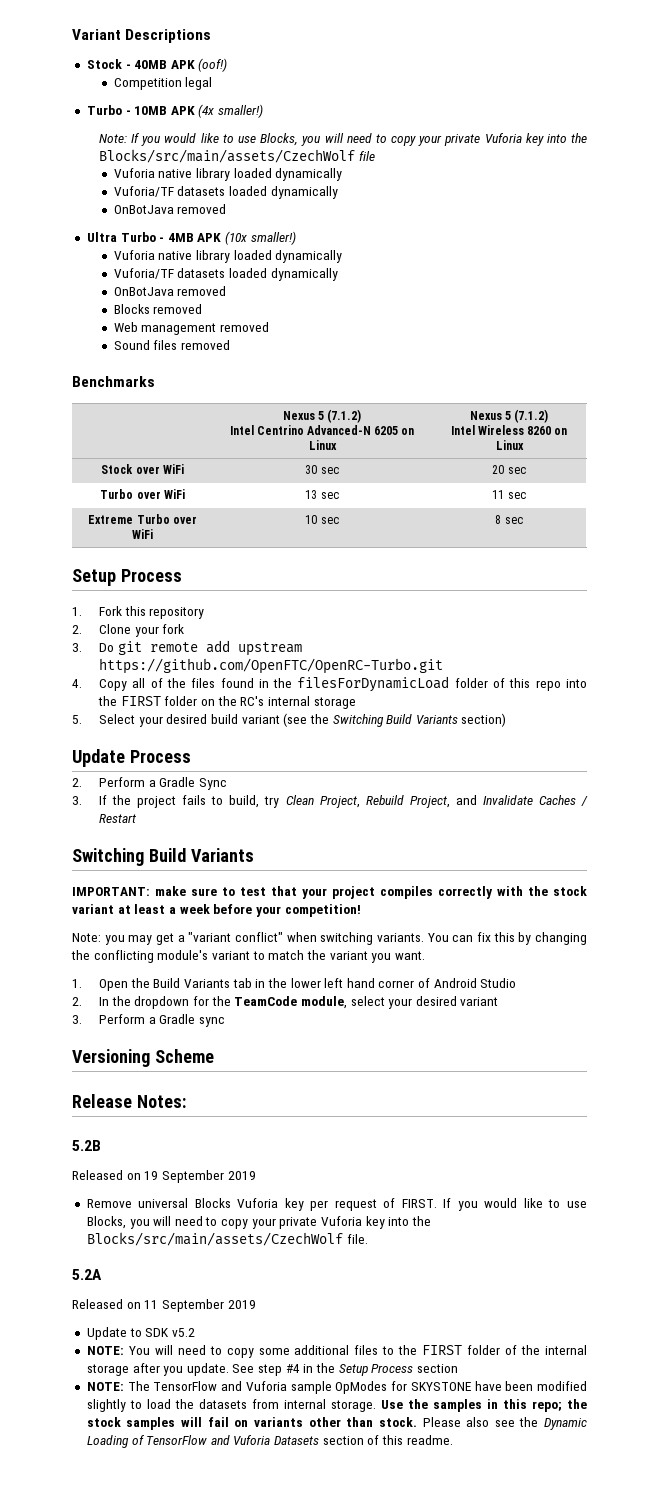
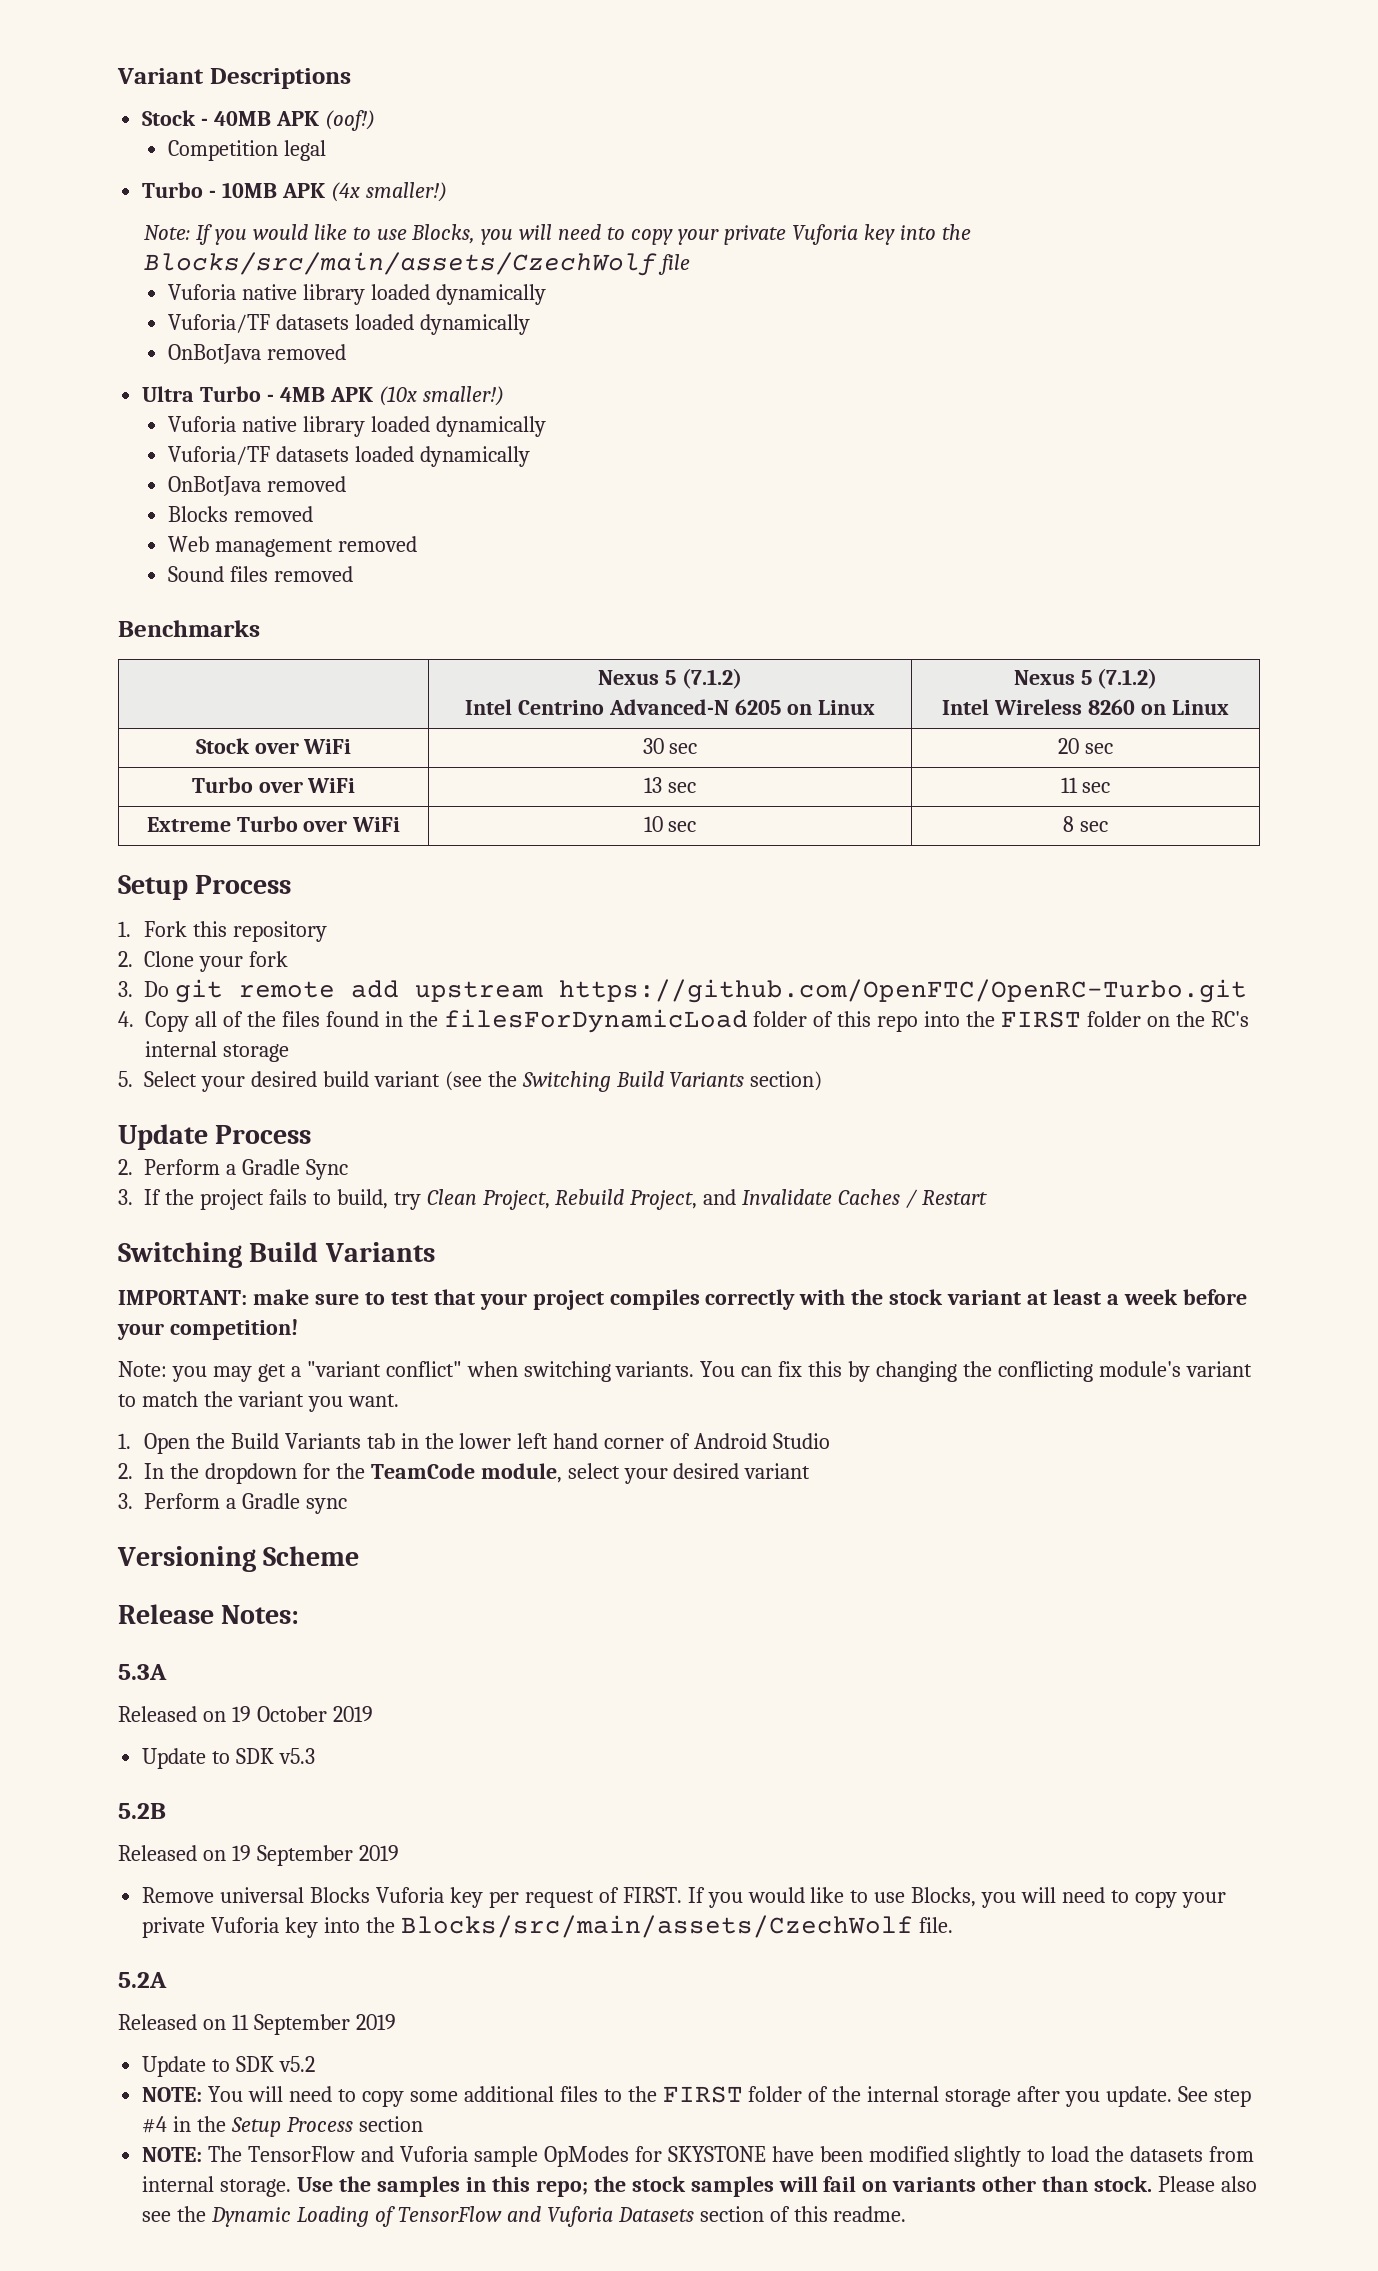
+ 5.3A
+ Released on 19 October 2019
+ Update to SDK v5.3

